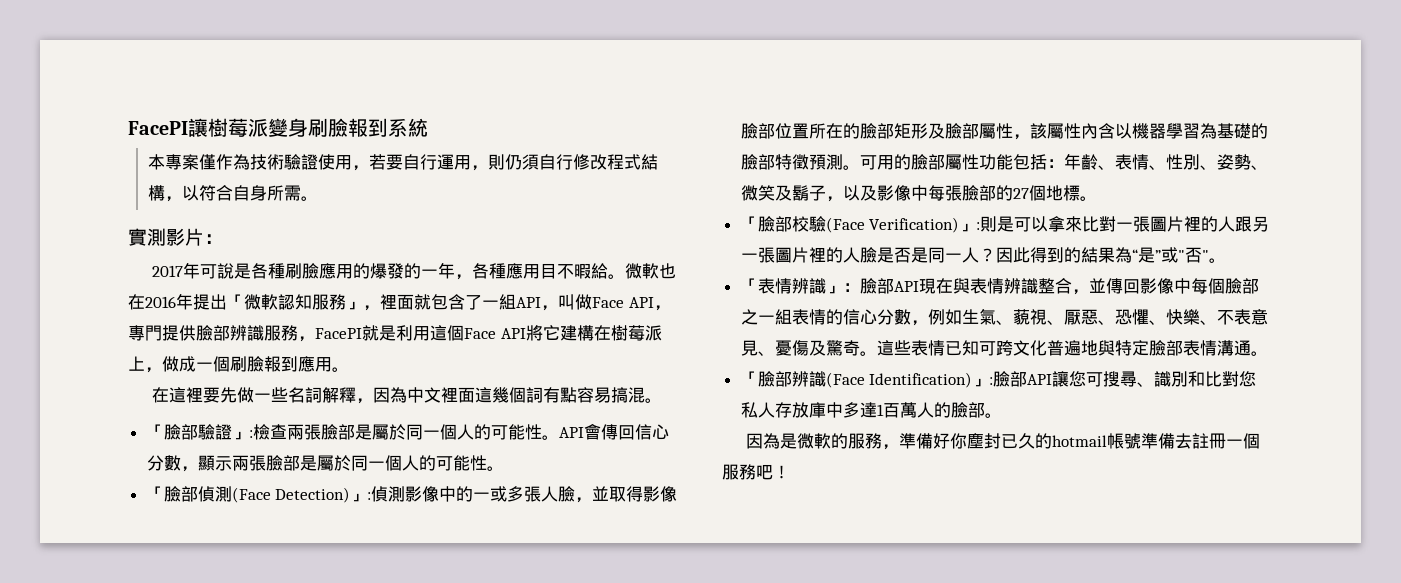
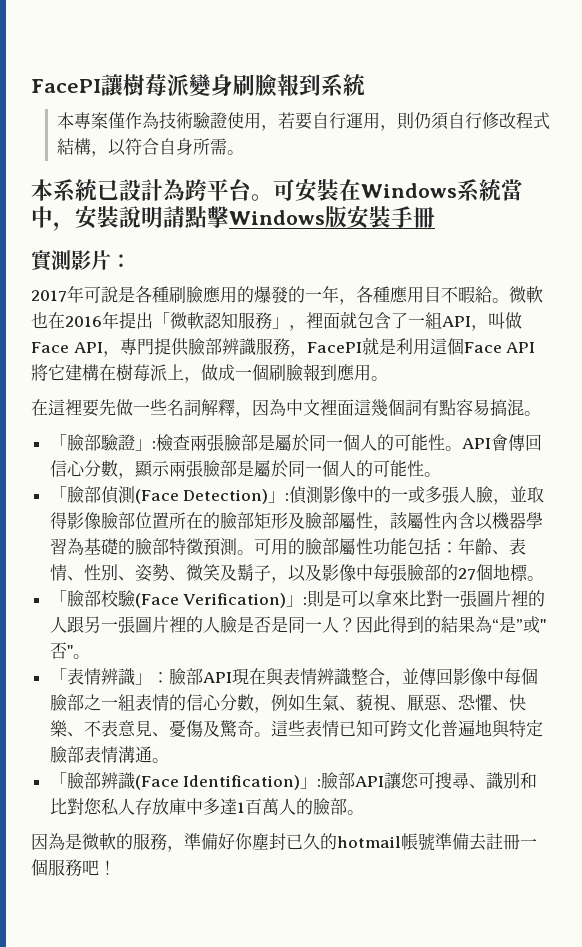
+ 本系統已設計為跨平台。可安裝在Windows系統當中，安裝說明請點擊Windows版安裝手冊

